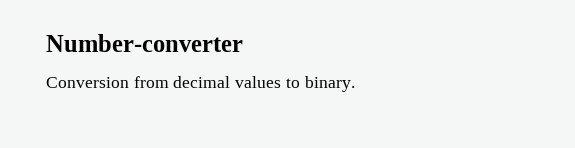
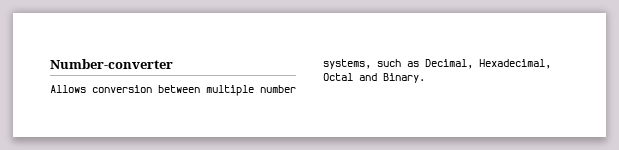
- Conversion from decimal values to binary.
+ Allows conversion between multiple number systems, such as Decimal, Hexadecimal, Octal and Binary.

